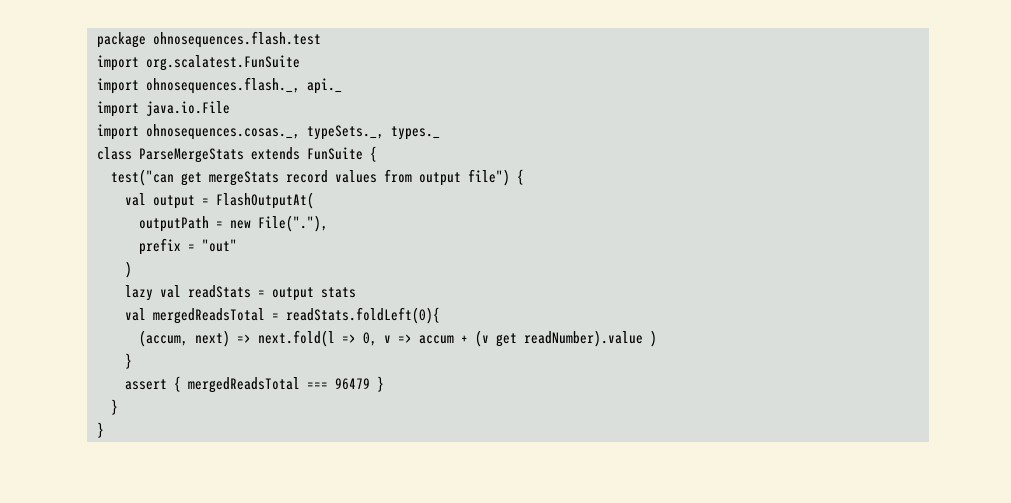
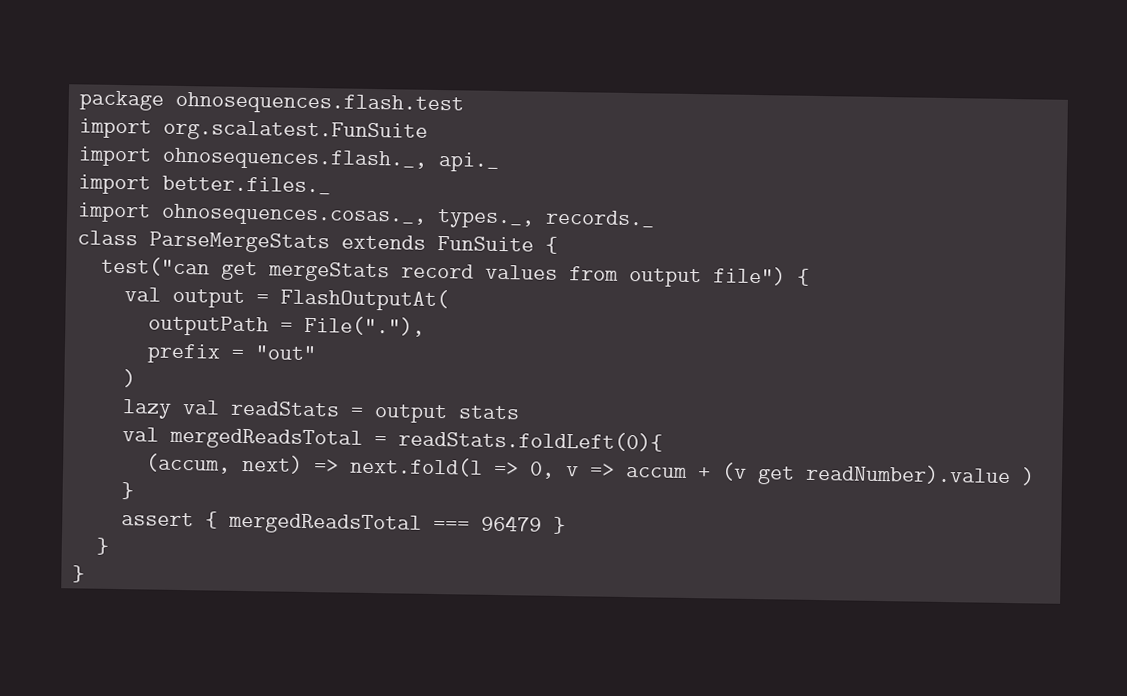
- import java.io.File
+ import better.files._
- import ohnosequences.cosas._, typeSets._, types._
+ import ohnosequences.cosas._, types._, records._
- outputPath = new File("."),
+ outputPath = File("."),

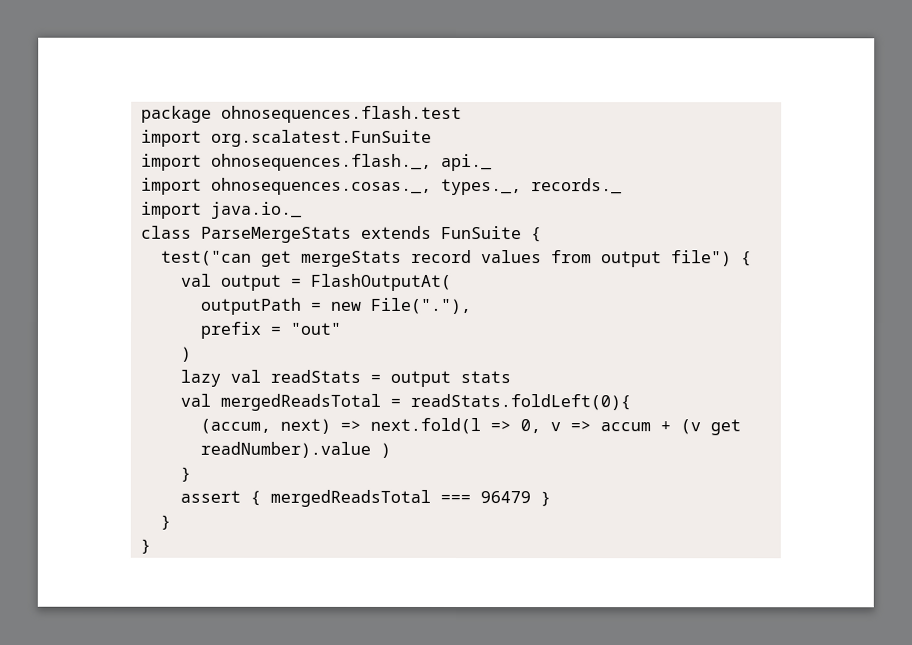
- import better.files._
+ import java.io._
- outputPath = File("."),
+ outputPath = new File("."),

